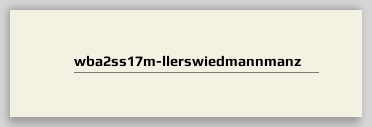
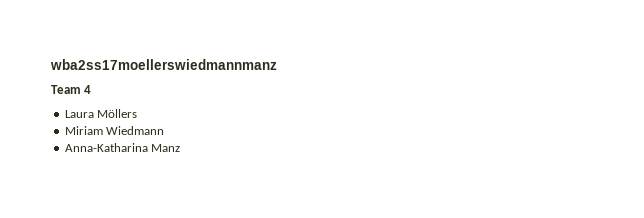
- wba2ss17m-llerswiedmannmanz
+ wba2ss17moellerswiedmannmanz
+ Team 4
+ Laura Möllers
+ Miriam Wiedmann
+ Anna-Katharina Manz

